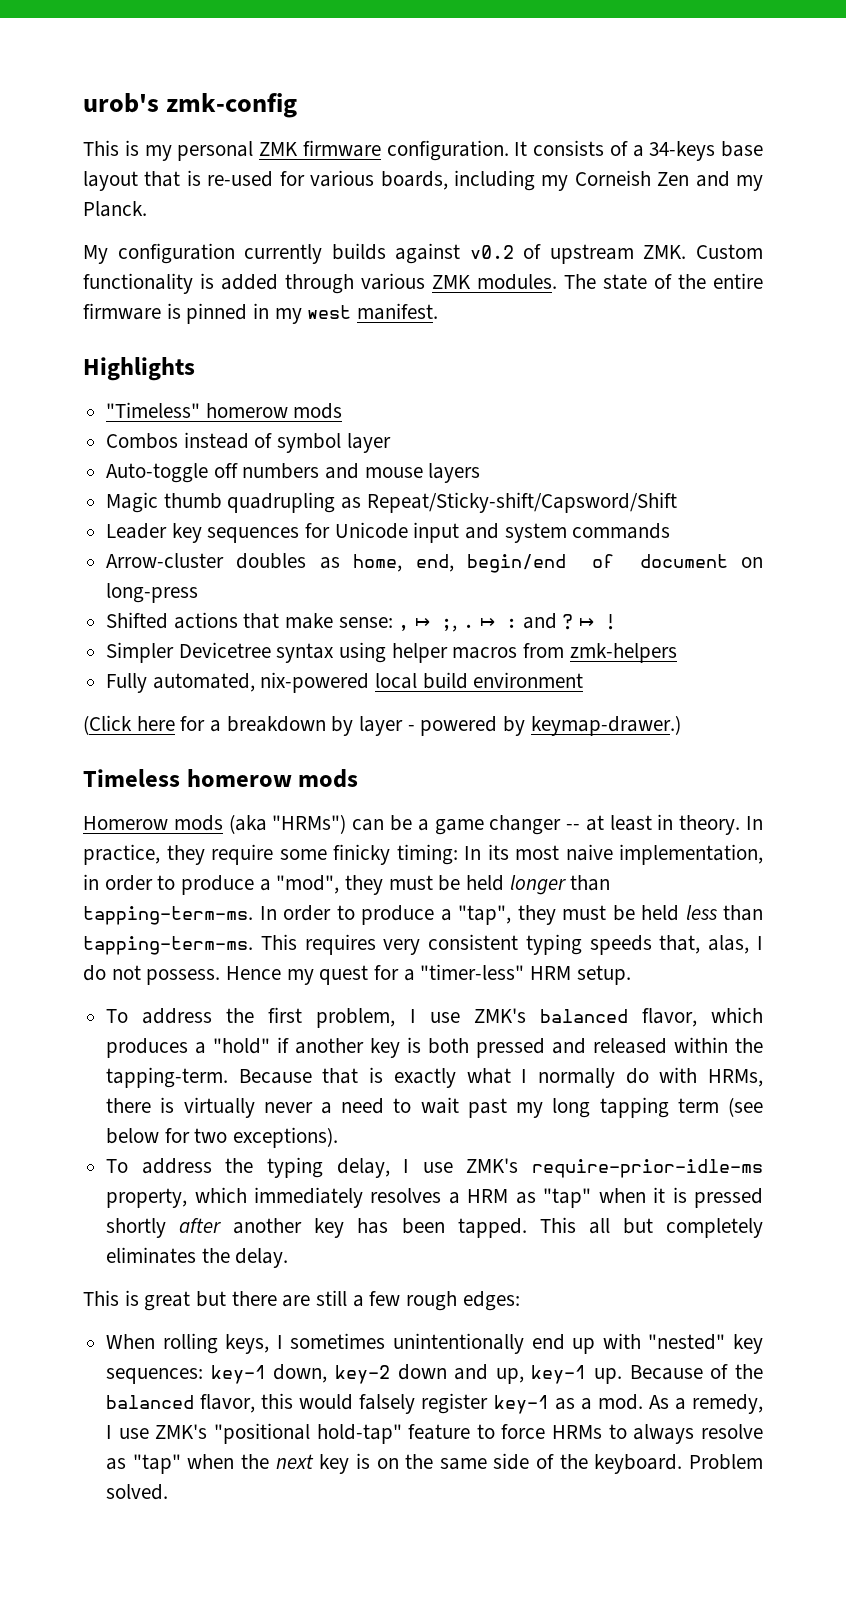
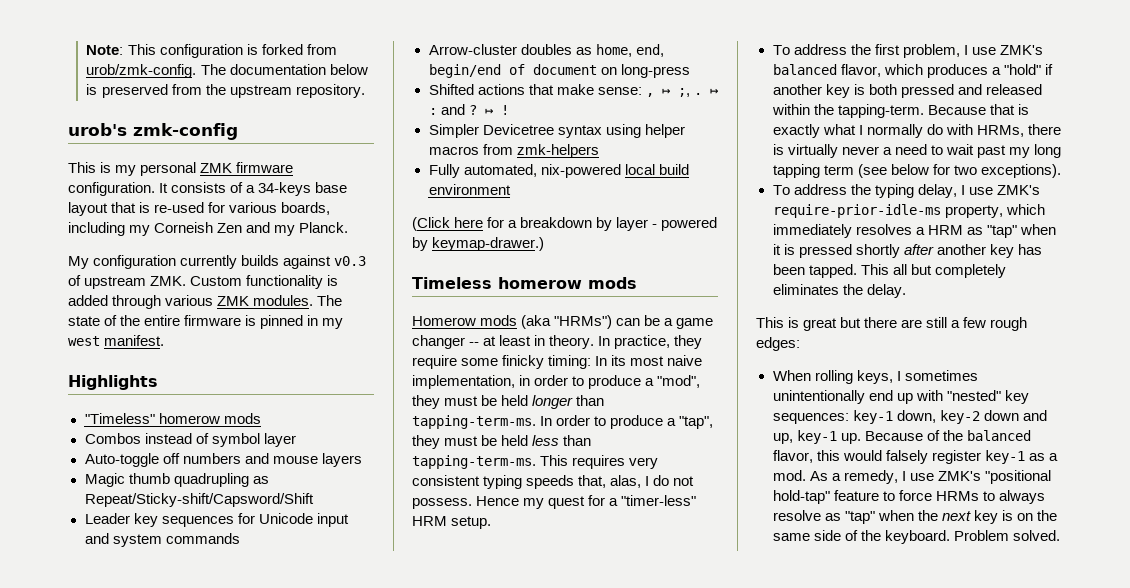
+ Note: This configuration is forked from urob/zmk-config. The documentation below is preserved from the upstream repository.
- My configuration currently builds against v0.2 of upstream ZMK. Custom functionality is added through various ZMK modules.
+ My configuration currently builds against v0.3 of upstream ZMK. Custom functionality is added through various ZMK modules.

